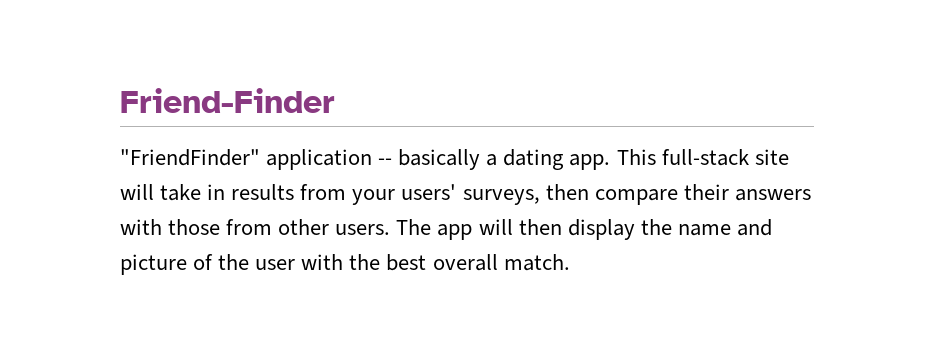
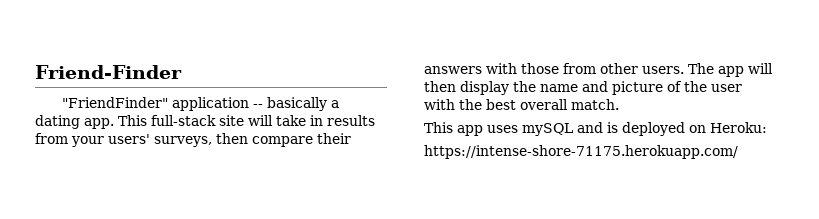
+ This app uses mySQL and is deployed on Heroku:
+ https://intense-shore-71175.herokuapp.com/

